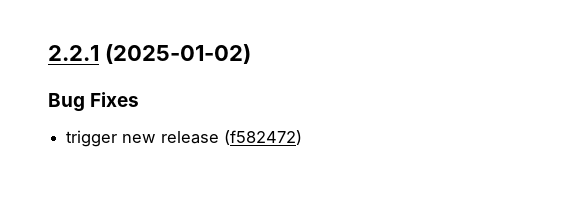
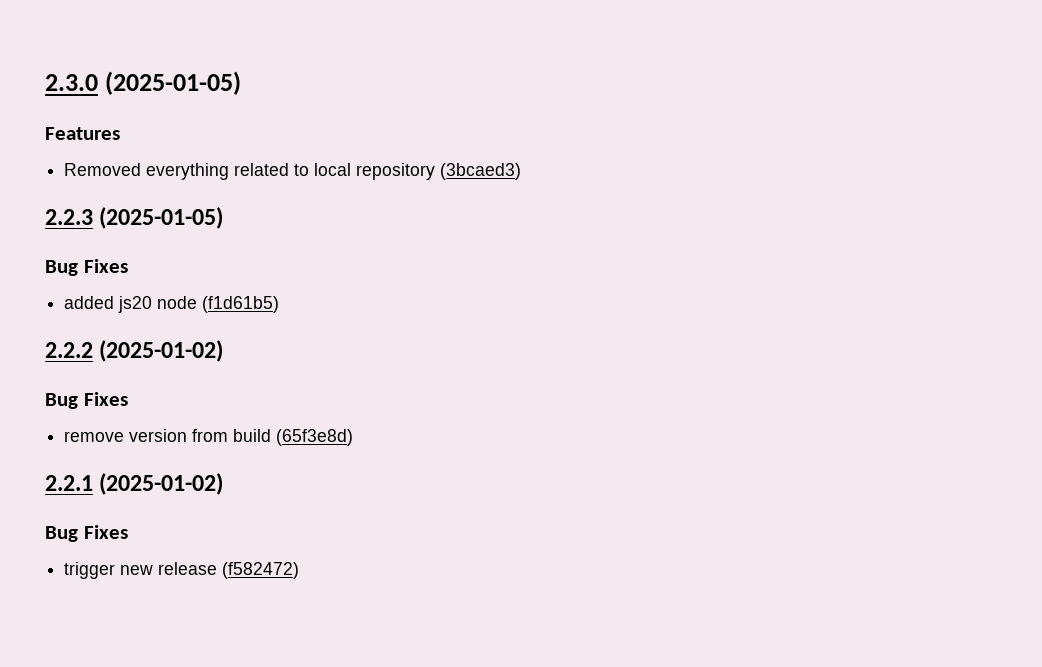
+ 2.3.0 (2025-01-05)
+ Features
+ Removed everything related to local repository (3bcaed3)
+ 2.2.3 (2025-01-05)
+ Bug Fixes
+ added js20 node (f1d61b5)
+ 2.2.2 (2025-01-02)
+ Bug Fixes
+ remove version from build (65f3e8d)

